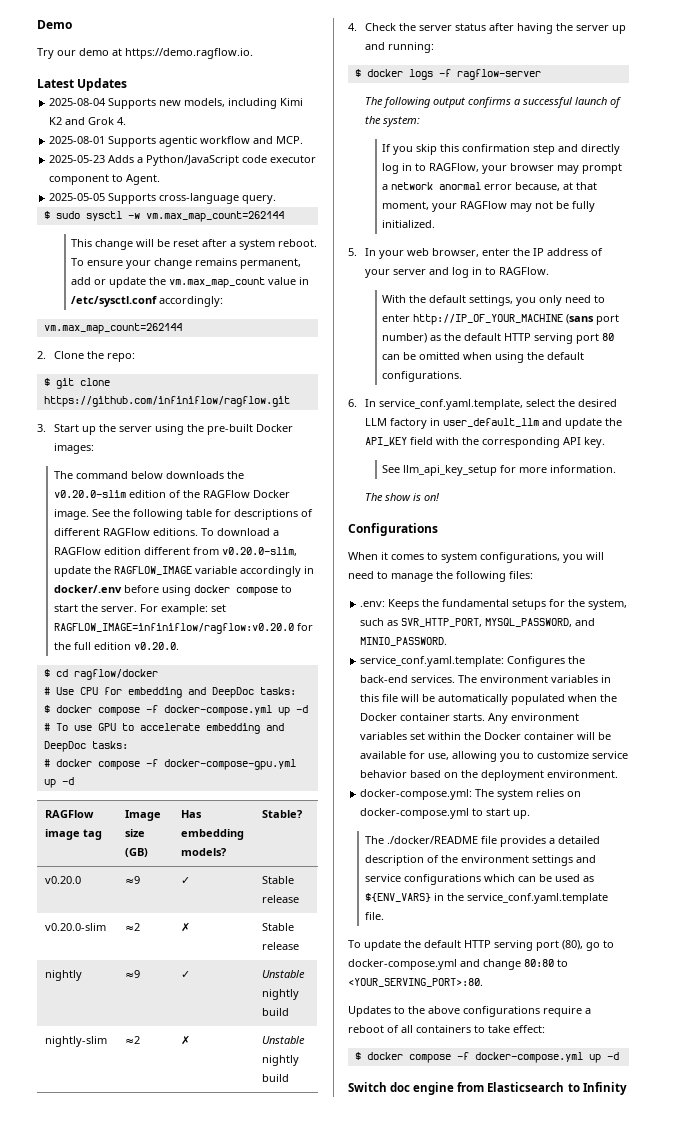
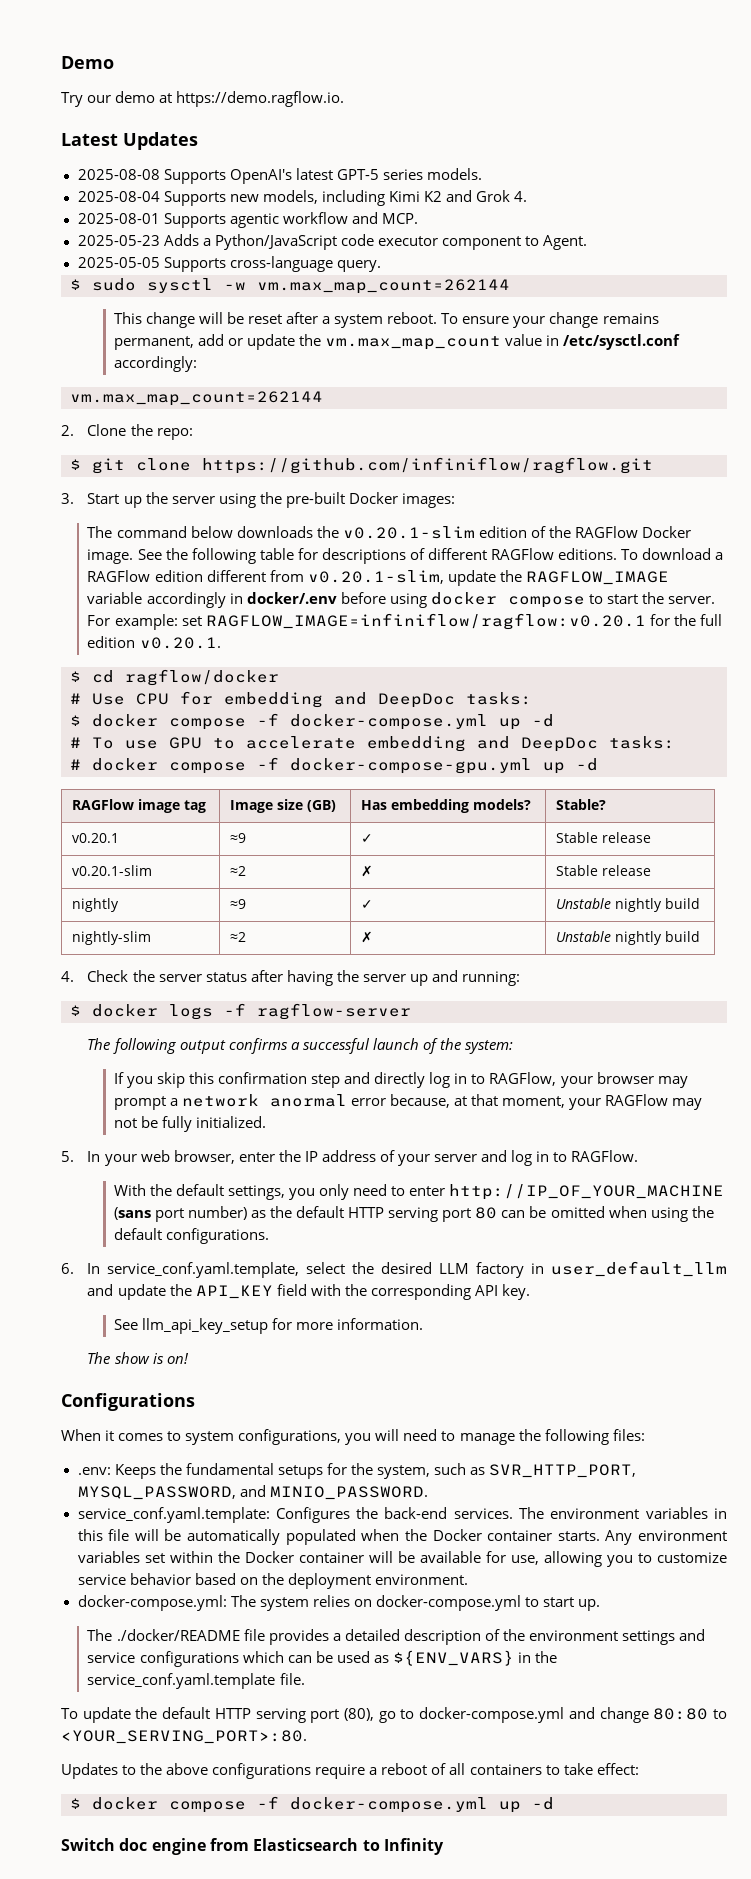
+ 2025-08-08 Supports OpenAI's latest GPT-5 series models.
- The command below downloads the v0.20.0-slim edition of the RAGFlow Docker image.
+ The command below downloads the v0.20.1-slim edition of the RAGFlow Docker image.
- To download a RAGFlow edition different from v0.20.0-slim, update the RAGFLOW_IMAGE variable accordingly in docker/.env before using docker compose to start the server.
+ To download a RAGFlow edition different from v0.20.1-slim, update the RAGFLOW_IMAGE variable accordingly in docker/.env before using docker compose to start the server.
- For example: set RAGFLOW_IMAGE=infiniflow/ragflow:v0.20.0 for the full edition v0.20.0.
+ For example: set RAGFLOW_IMAGE=infiniflow/ragflow:v0.20.1 for the full edition v0.20.1.
- v0.20.0 | ≈9 | ✓ | Stable release
+ v0.20.1 | ≈9 | ✓ | Stable release
- v0.20.0-slim | ≈2 | ✗ | Stable release
+ v0.20.1-slim | ≈2 | ✗ | Stable release

